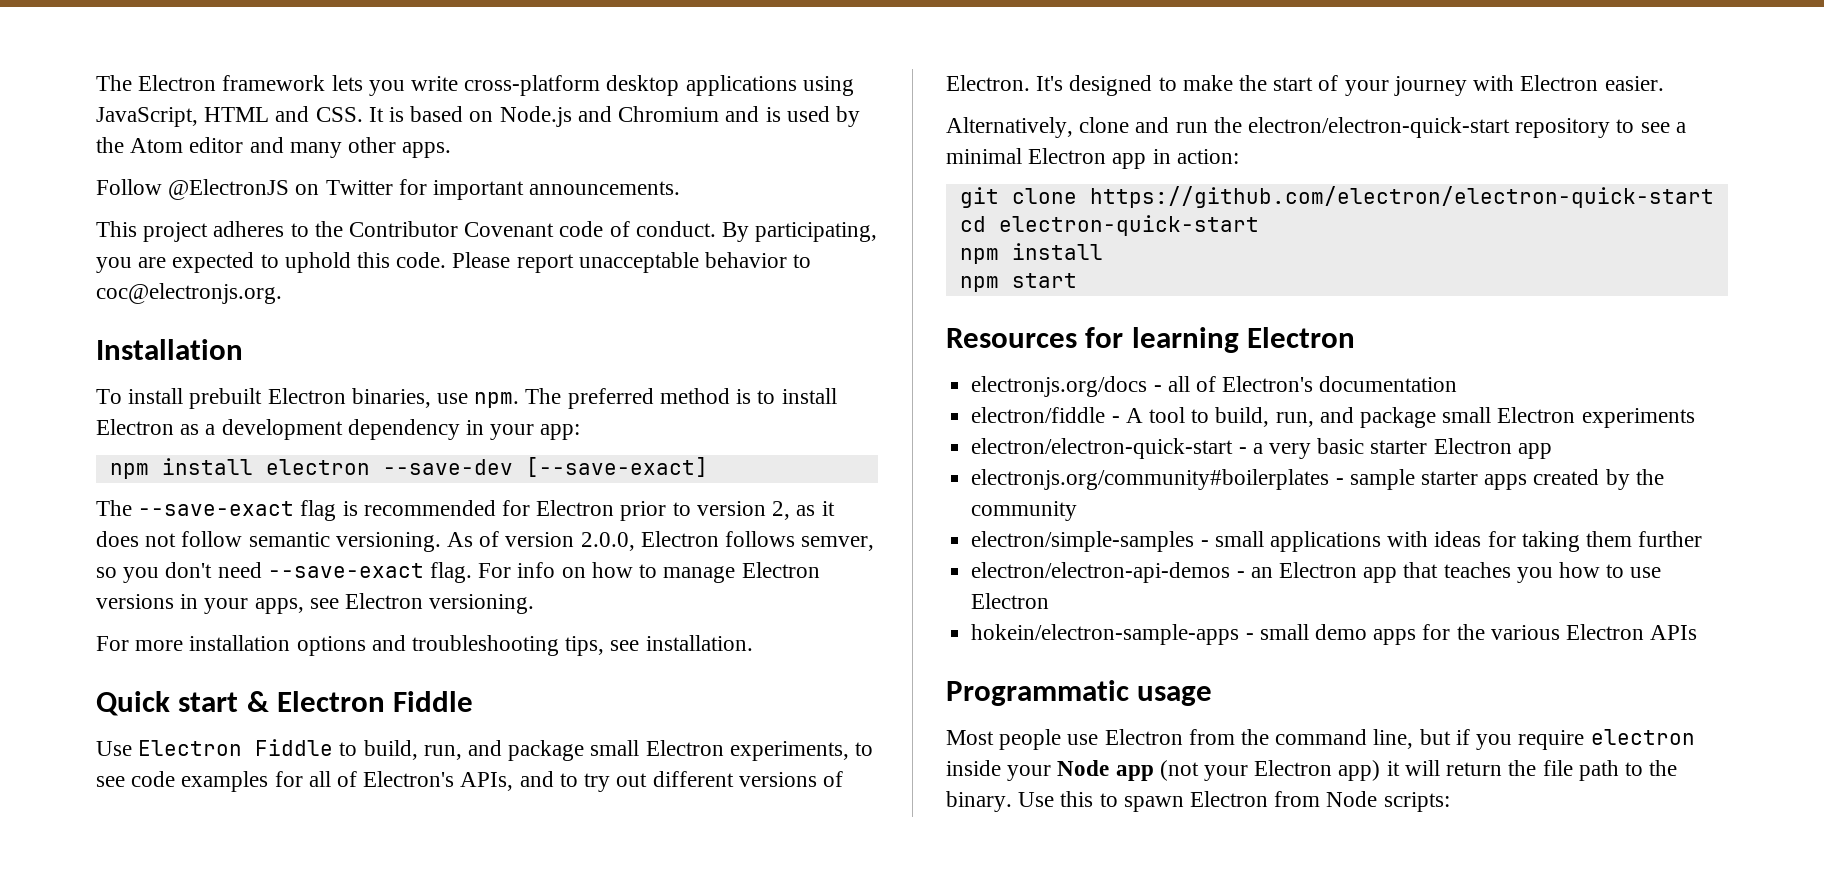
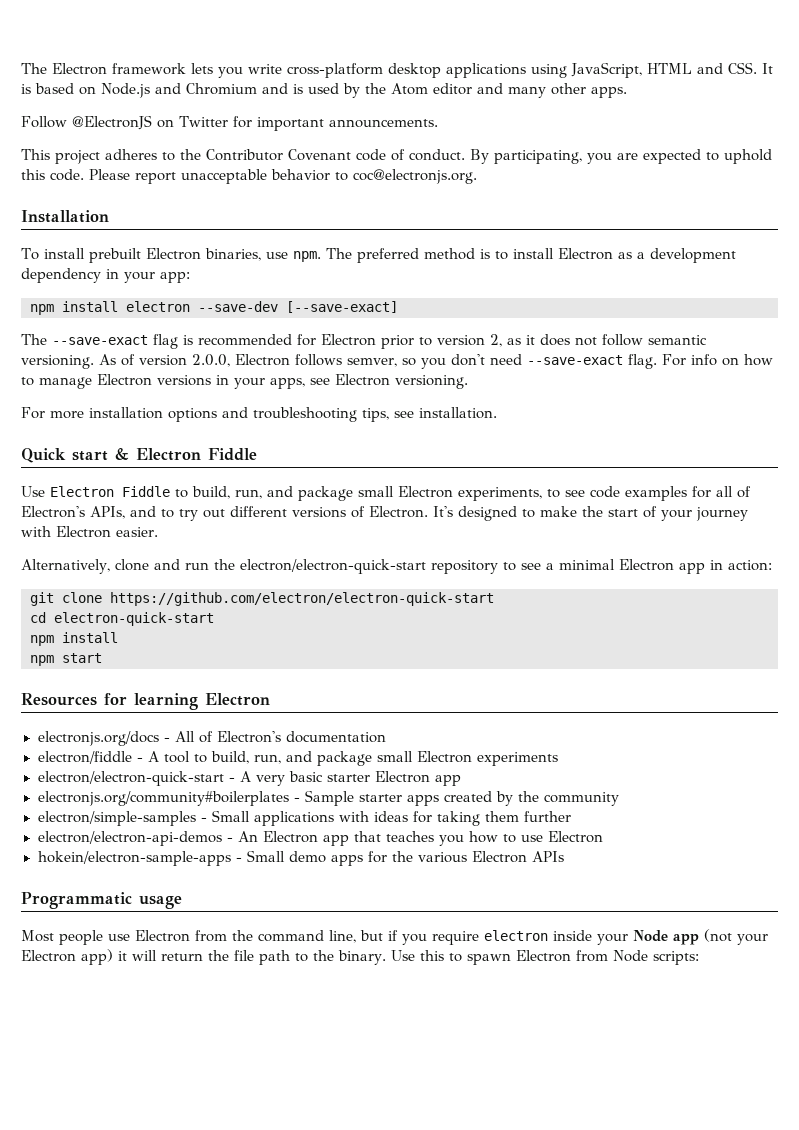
- electronjs.org/docs - all of Electron's documentation
+ electronjs.org/docs - All of Electron's documentation
- electron/electron-quick-start - a very basic starter Electron app
+ electron/electron-quick-start - A very basic starter Electron app
- electronjs.org/community#boilerplates - sample starter apps created by the community
+ electronjs.org/community#boilerplates - Sample starter apps created by the community
- electron/simple-samples - small applications with ideas for taking them further
+ electron/simple-samples - Small applications with ideas for taking them further
- electron/electron-api-demos - an Electron app that teaches you how to use Electron
+ electron/electron-api-demos - An Electron app that teaches you how to use Electron
- hokein/electron-sample-apps - small demo apps for the various Electron APIs
+ hokein/electron-sample-apps - Small demo apps for the various Electron APIs

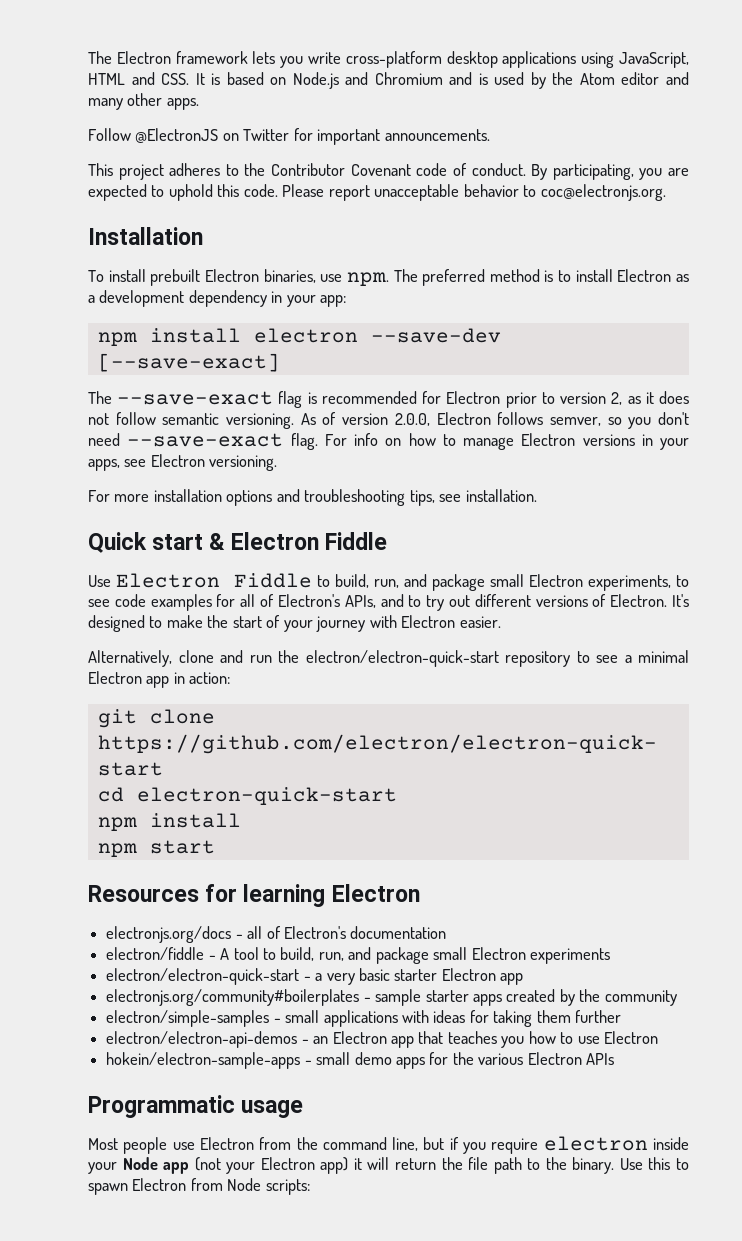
- electronjs.org/docs - All of Electron's documentation
+ electronjs.org/docs - all of Electron's documentation
- electron/electron-quick-start - A very basic starter Electron app
+ electron/electron-quick-start - a very basic starter Electron app
- electronjs.org/community#boilerplates - Sample starter apps created by the community
+ electronjs.org/community#boilerplates - sample starter apps created by the community
- electron/simple-samples - Small applications with ideas for taking them further
+ electron/simple-samples - small applications with ideas for taking them further
- electron/electron-api-demos - An Electron app that teaches you how to use Electron
+ electron/electron-api-demos - an Electron app that teaches you how to use Electron
- hokein/electron-sample-apps - Small demo apps for the various Electron APIs
+ hokein/electron-sample-apps - small demo apps for the various Electron APIs

